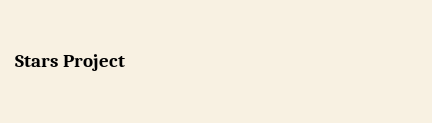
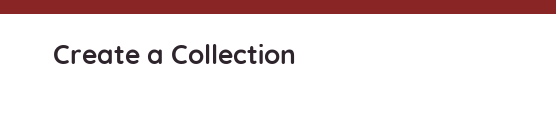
- Stars Project
+ Create a Collection

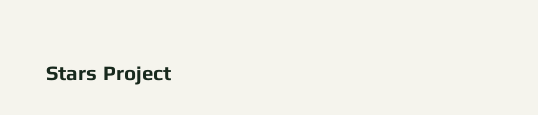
- Create a Collection
+ Stars Project

